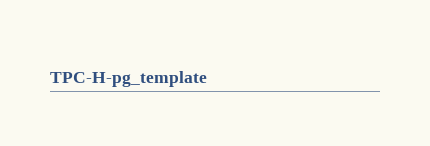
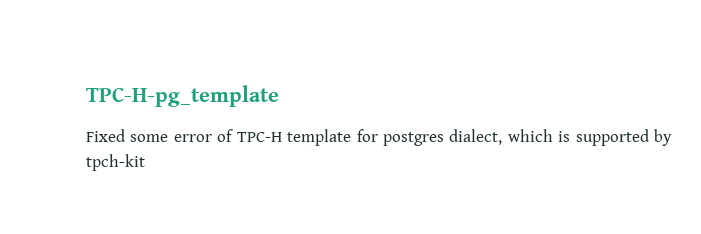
+ Fixed some error of TPC-H template for postgres dialect, which is supported by tpch-kit

